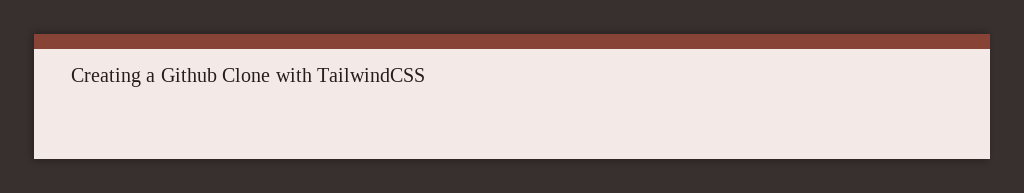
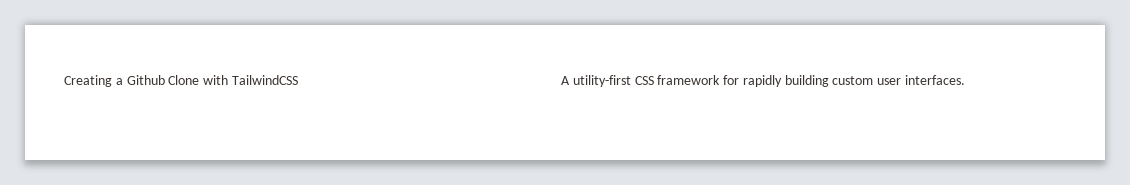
+ A utility-first CSS framework for rapidly building custom user interfaces.

